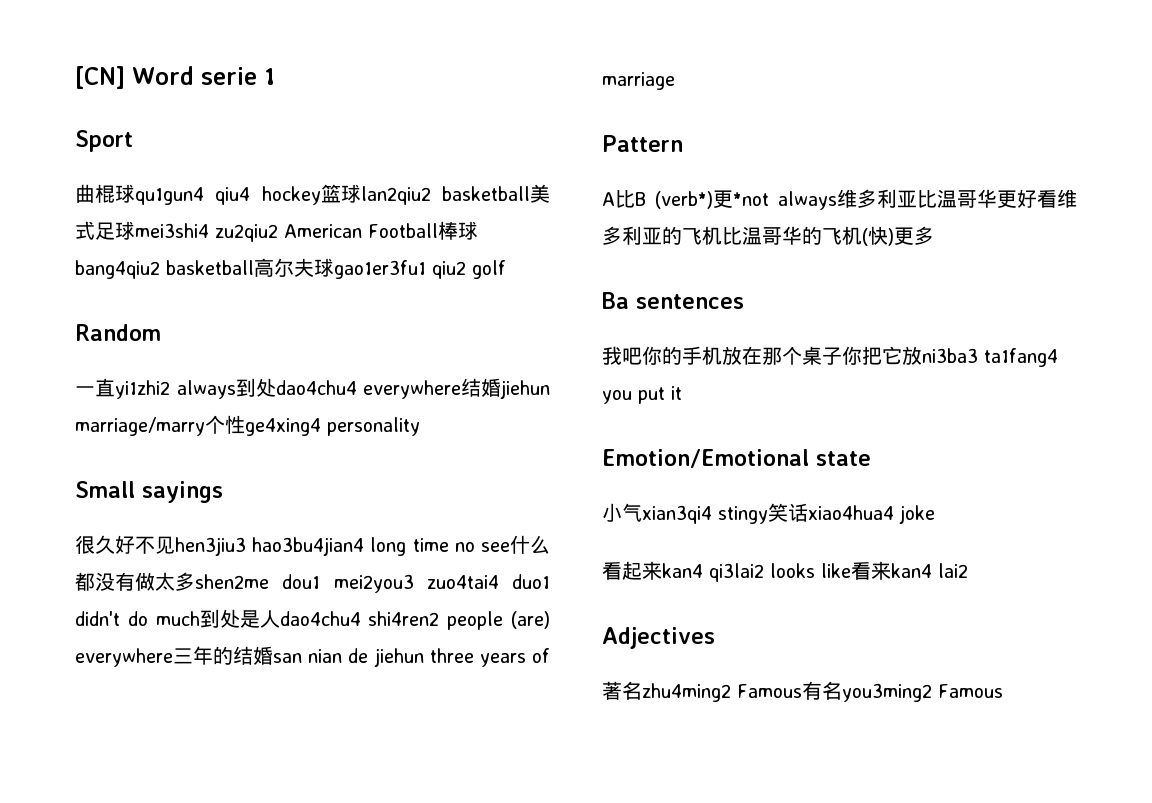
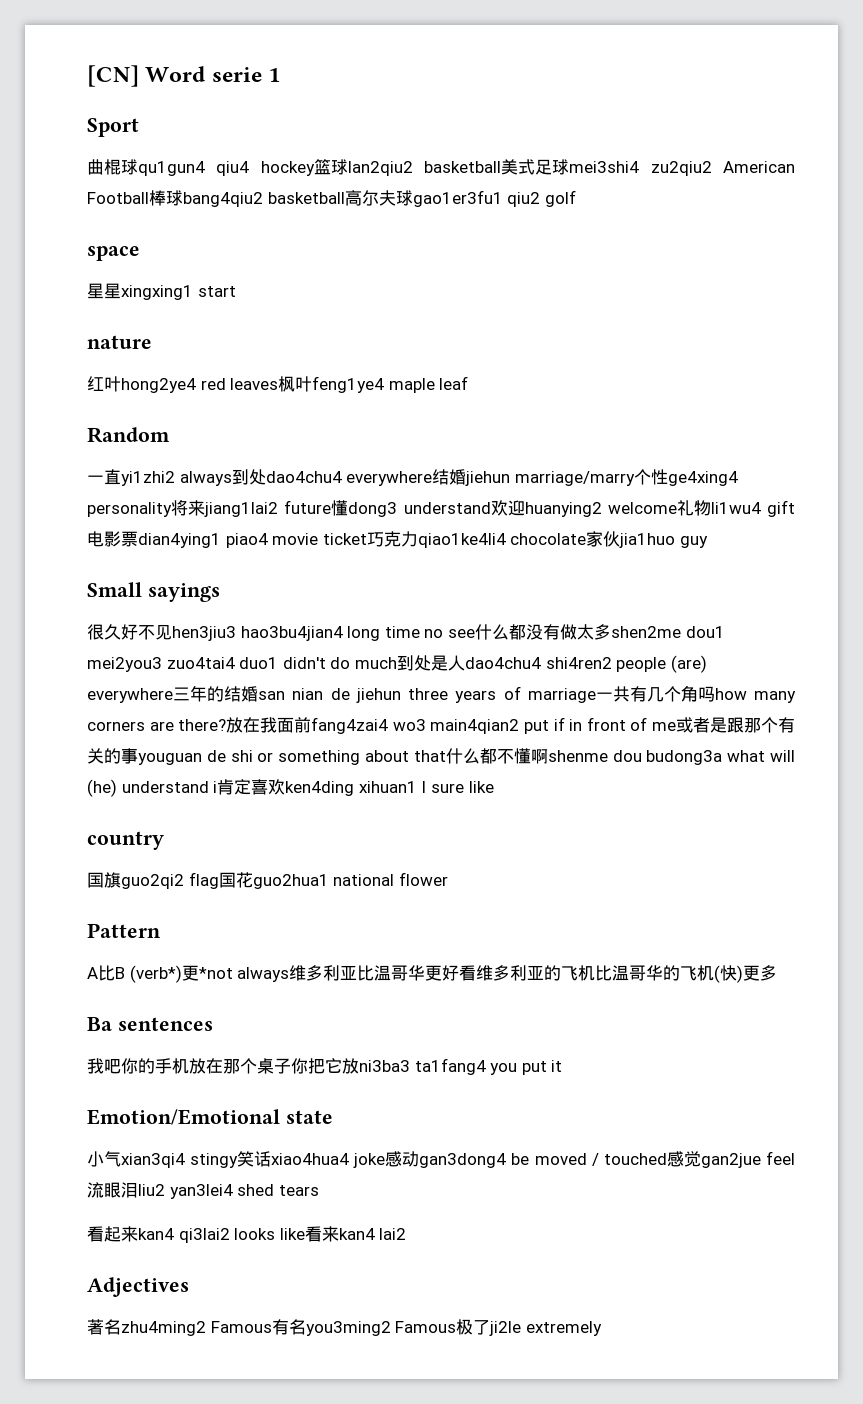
+ space
+ 星星xingxing1 start
+ nature
+ 红叶hong2ye4 red leaves枫叶feng1ye4 maple leaf
- 一直yi1zhi2 always到处dao4chu4 everywhere结婚jiehun marriage/marry个性ge4xing4 personality
+ 一直yi1zhi2 always到处dao4chu4 everywhere结婚jiehun marriage/marry个性ge4xing4 personality将来jiang1lai2 future懂dong3 understand欢迎huanying2 welcome礼物li1wu4 gift电影票dian4ying1 piao4 movie ticket巧克力qiao1ke4li4 chocolate家伙jia1huo guy
- 很久好不见hen3jiu3 hao3bu4jian4 long time no see什么都没有做太多shen2me dou1 mei2you3 zuo4tai4 duo1 didn't do much到处是人dao4chu4 shi4ren2 people (are) everywhere三年的结婚san nian de jiehun three years of marriage
+ 很久好不见hen3jiu3 hao3bu4jian4 long time no see什么都没有做太多shen2me dou1 mei2you3 zuo4tai4 duo1 didn't do much到处是人dao4chu4 shi4ren2 people (are) everywhere三年的结婚san nian de jiehun three years of marriage一共有几个角吗how many corners are there?放在我面前fang4zai4 wo3 main4qian2 put if in front of me或者是跟那个有关的事youguan de shi or something about that什么都不懂啊shenme dou budong3a what will (he) understand i肯定喜欢ken4ding xihuan1 I sure like
+ country
+ 国旗guo2qi2 flag国花guo2hua1 national flower
- 小气xian3qi4 stingy笑话xiao4hua4 joke
+ 小气xian3qi4 stingy笑话xiao4hua4 joke感动gan3dong4 be moved / touched感觉gan2jue feel流眼泪liu2 yan3lei4 shed tears
- 著名zhu4ming2 Famous有名you3ming2 Famous
+ 著名zhu4ming2 Famous有名you3ming2 Famous极了ji2le extremely

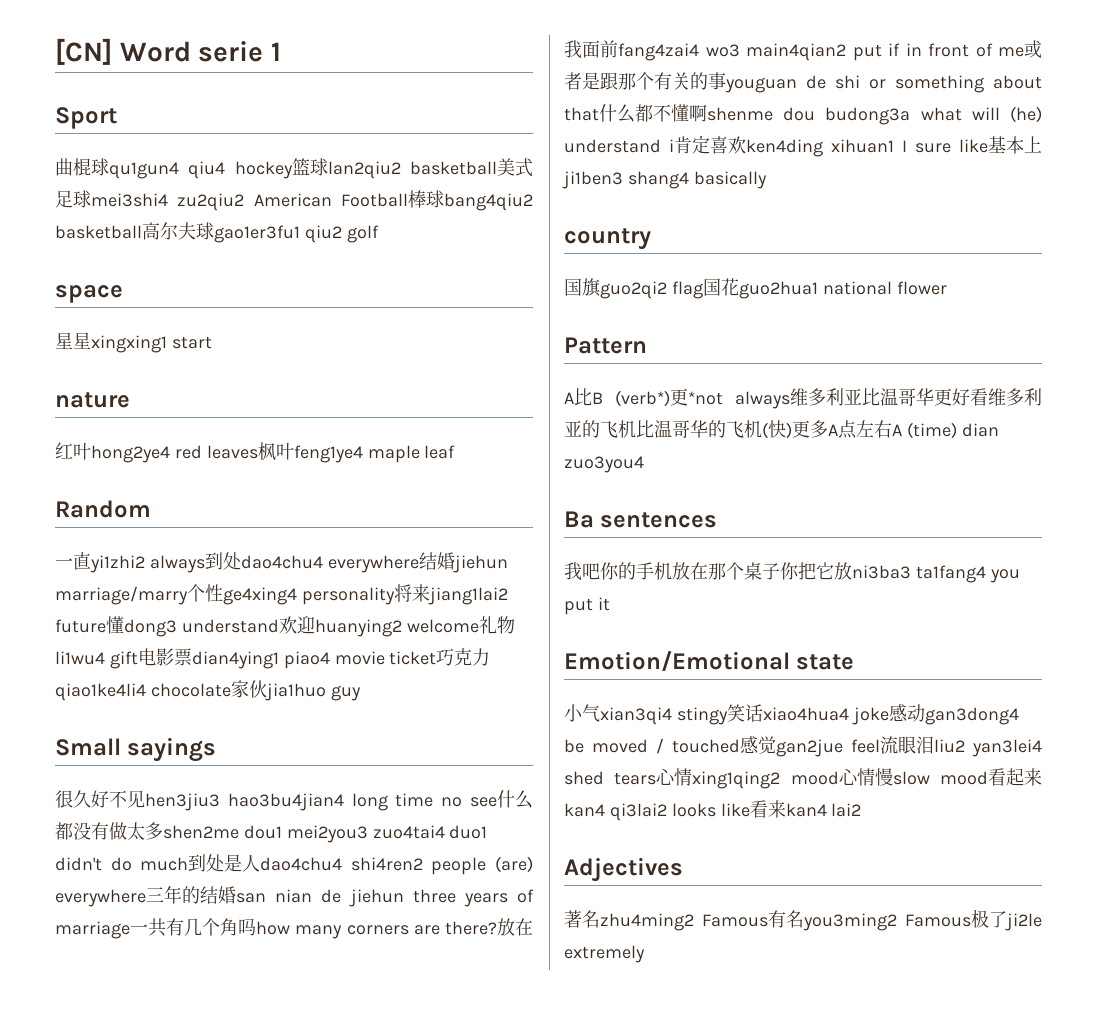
- 放在我面前fang4zai4 wo3 main4qian2 put if in front of me或者是跟那个有关的事youguan de shi or something about that什么都不懂啊shenme dou budong3a what will (he) understand i肯定喜欢ken4ding xihuan1 I sure like
+ 放在我面前fang4zai4 wo3 main4qian2 put if in front of me或者是跟那个有关的事youguan de shi or something about that什么都不懂啊shenme dou budong3a what will (he) understand i肯定喜欢ken4ding xihuan1 I sure like基本上ji1ben3 shang4 basically
- A比B (verb*)更*not always维多利亚比温哥华更好看维多利亚的飞机比温哥华的飞机(快)更多
+ A比B (verb*)更*not always维多利亚比温哥华更好看维多利亚的飞机比温哥华的飞机(快)更多A点左右A (time) dian zuo3you4
- 小气xian3qi4 stingy笑话xiao4hua4 joke感动gan3dong4 be moved / touched感觉gan2jue feel流眼泪liu2 yan3lei4 shed tears
- 看起来kan4 qi3lai2 looks like看来kan4 lai2
+ 小气xian3qi4 stingy笑话xiao4hua4 joke感动gan3dong4 be moved / touched感觉gan2jue feel流眼泪liu2 yan3lei4 shed tears心情xing1qing2 mood心情慢slow mood看起来kan4 qi3lai2 looks like看来kan4 lai2

